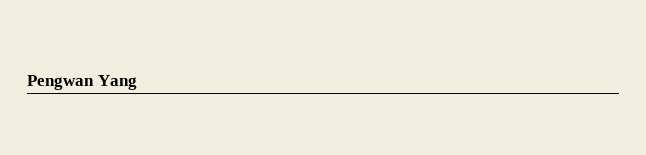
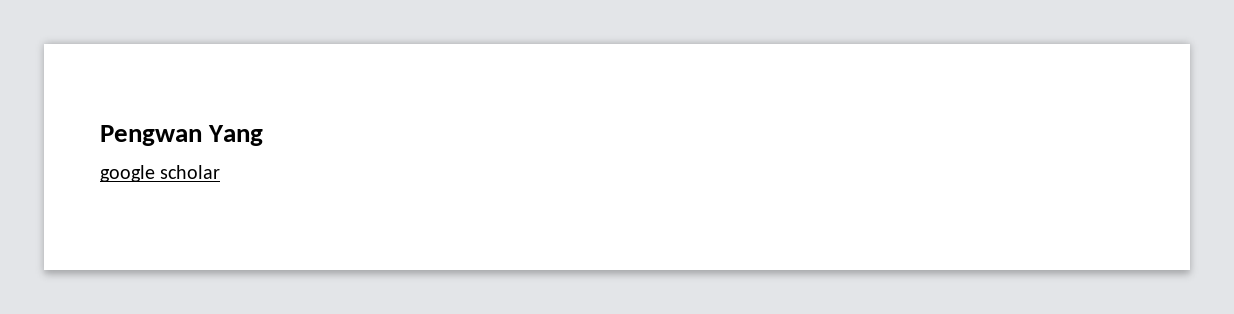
+ google scholar

